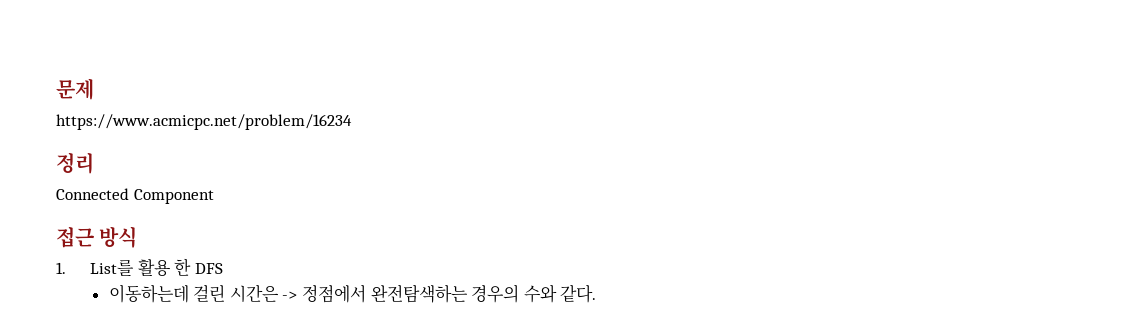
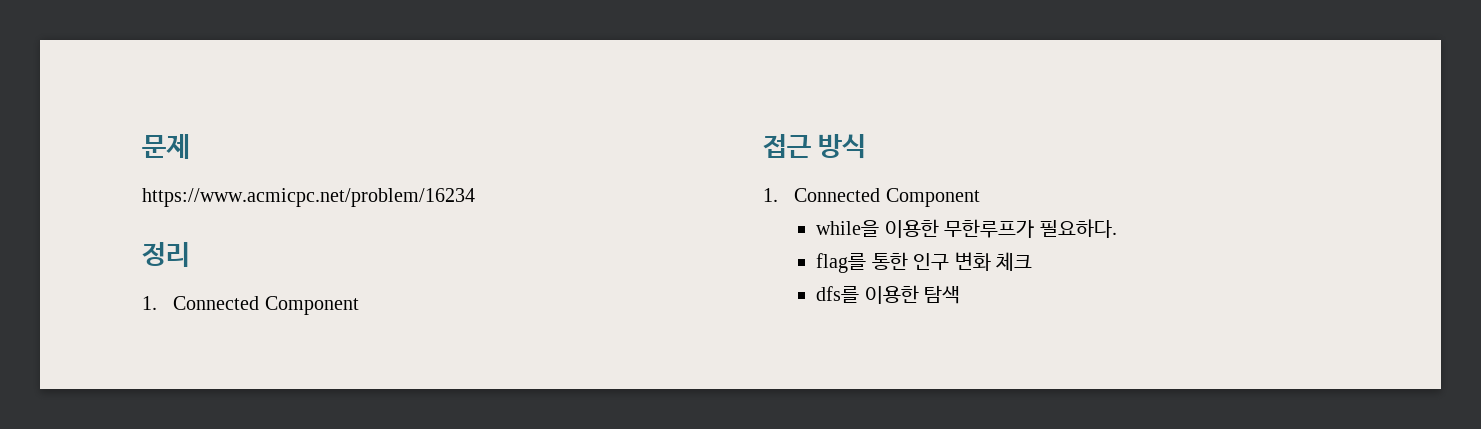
  정리
- Connected Component
+ 1. Connected Component
  접근 방식
- 1. List를 활용 한 DFS
- 이동하는데 걸린 시간은 -> 정점에서 완전탐색하는 경우의 수와 같다.
+ 1. Connected Component
+ while을 이용한 무한루프가 필요하다.
+ flag를 통한 인구 변화 체크
+ dfs를 이용한 탐색

